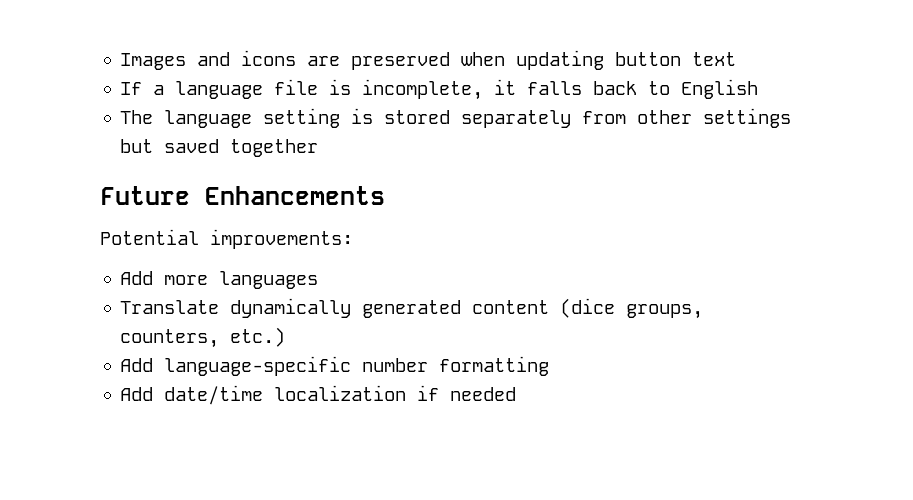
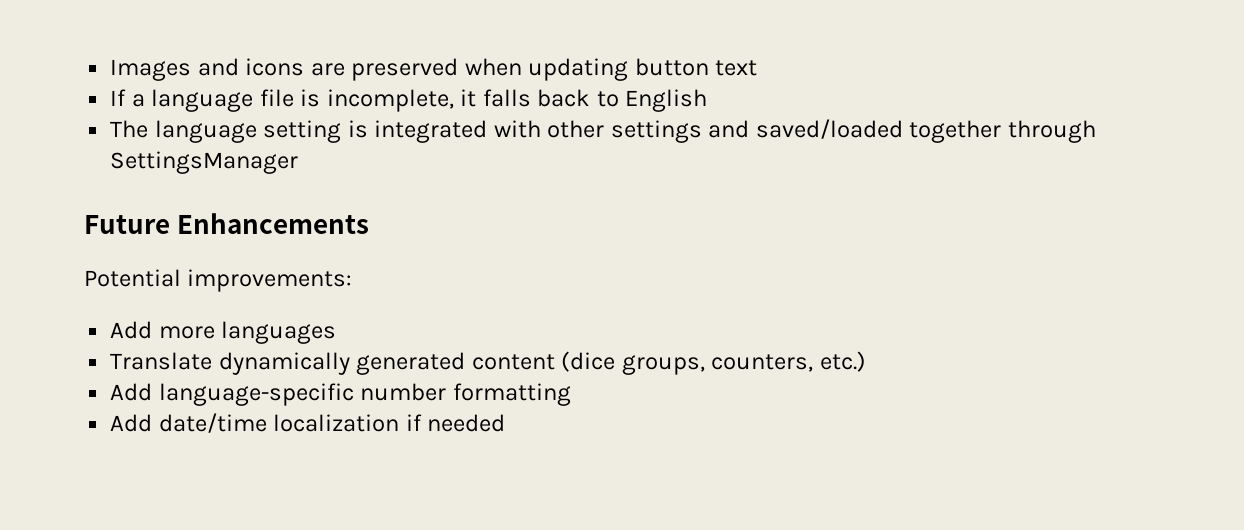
- The language setting is stored separately from other settings but saved together
+ The language setting is integrated with other settings and saved/loaded together through SettingsManager

